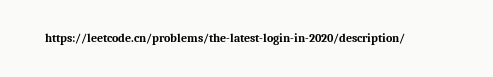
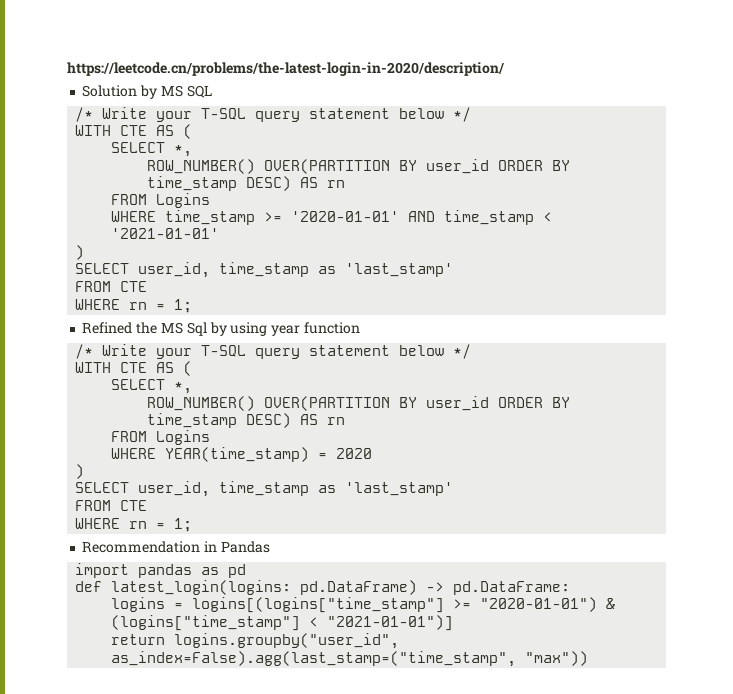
+ Solution by MS SQL
+ /* Write your T-SQL query statement below */
+ WITH CTE AS (
+ SELECT *,
+ ROW_NUMBER() OVER(PARTITION BY user_id ORDER BY time_stamp DESC) AS rn
+ FROM Logins
+ WHERE time_stamp >= '2020-01-01' AND time_stamp < '2021-01-01'
+ )
+ SELECT user_id, time_stamp as 'last_stamp'
+ FROM CTE
+ WHERE rn = 1;
+ Refined the MS Sql by using year function
+ /* Write your T-SQL query statement below */
+ WITH CTE AS (
+ SELECT *,
+ ROW_NUMBER() OVER(PARTITION BY user_id ORDER BY time_stamp DESC) AS rn
+ FROM Logins
+ WHERE YEAR(time_stamp) = 2020
+ )
+ SELECT user_id, time_stamp as 'last_stamp'
+ FROM CTE
+ WHERE rn = 1;
+ Recommendation in Pandas
+ import pandas as pd
+ def latest_login(logins: pd.DataFrame) -> pd.DataFrame:
+ logins = logins[(logins["time_stamp"] >= "2020-01-01") & (logins["time_stamp"] < "2021-01-01")]
+ return logins.groupby("user_id", as_index=False).agg(last_stamp=("time_stamp", "max"))

